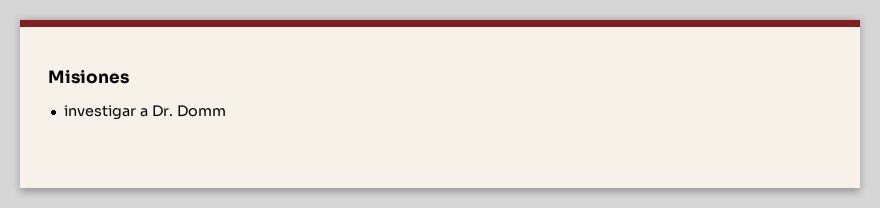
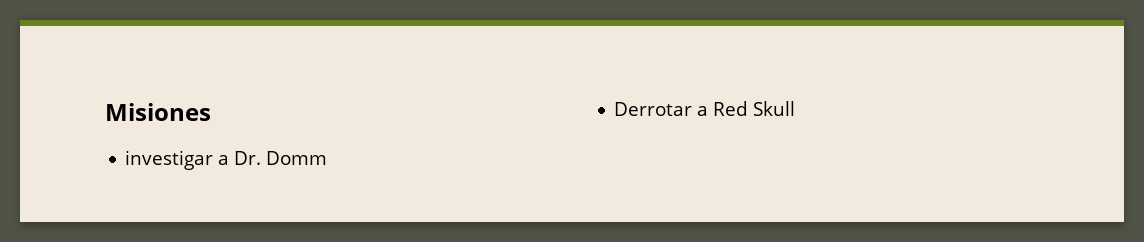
+ Derrotar a Red Skull

